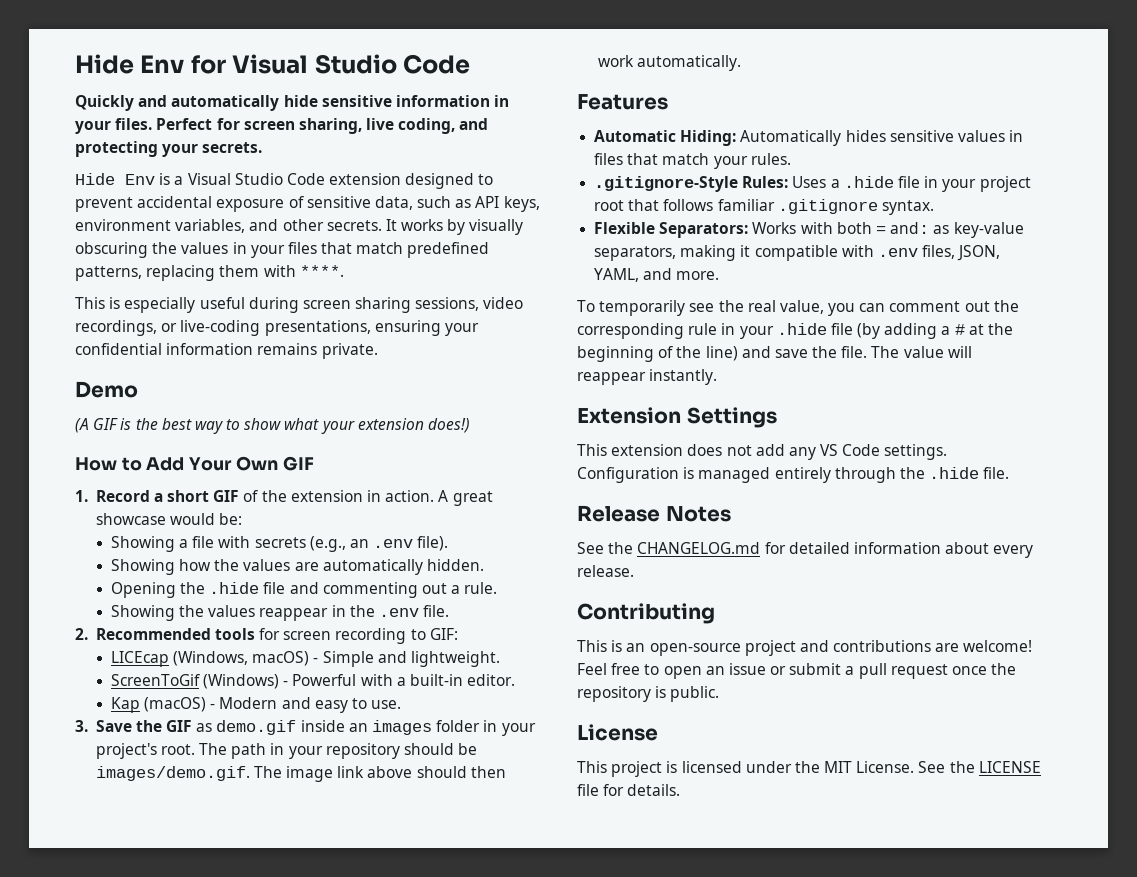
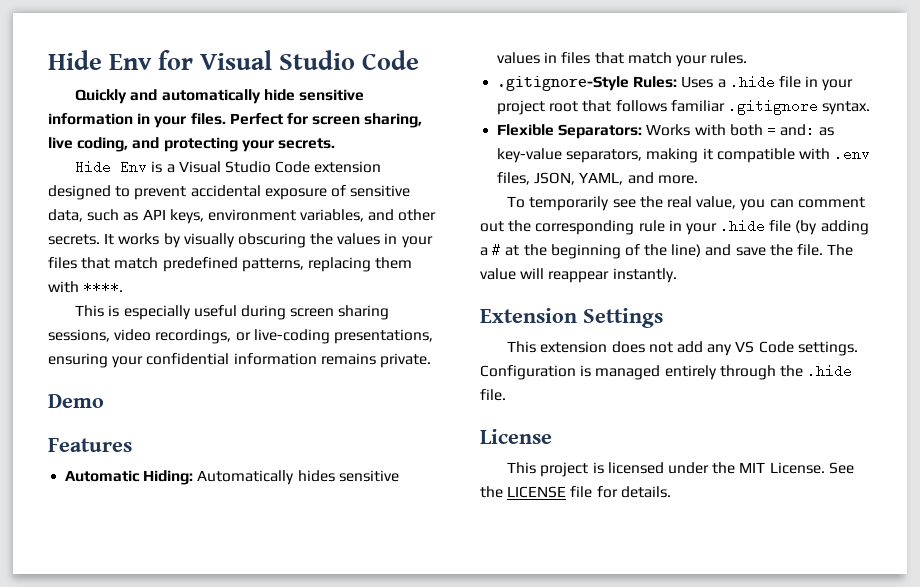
- (A GIF is the best way to show what your extension does!)
- How to Add Your Own GIF
- 1. Record a short GIF of the extension in action. A great showcase would be:
- Showing a file with secrets (e.g., an .env file).
- Showing how the values are automatically hidden.
- Opening the .hide file and commenting out a rule.
- Showing the values reappear in the .env file.
- 2. Recommended tools for screen recording to GIF:
- LICEcap (Windows, macOS) - Simple and lightweight.
- ScreenToGif (Windows) - Powerful with a built-in editor.
- Kap (macOS) - Modern and easy to use.
- 3. Save the GIF as demo.gif inside an images folder in your project's root. The path in your repository should be images/demo.gif. The image link above should then work automatically.
- Release Notes
- See the CHANGELOG.md for detailed information about every release.
- Contributing
- This is an open-source project and contributions are welcome! Feel free to open an issue or submit a pull request once the repository is public.

